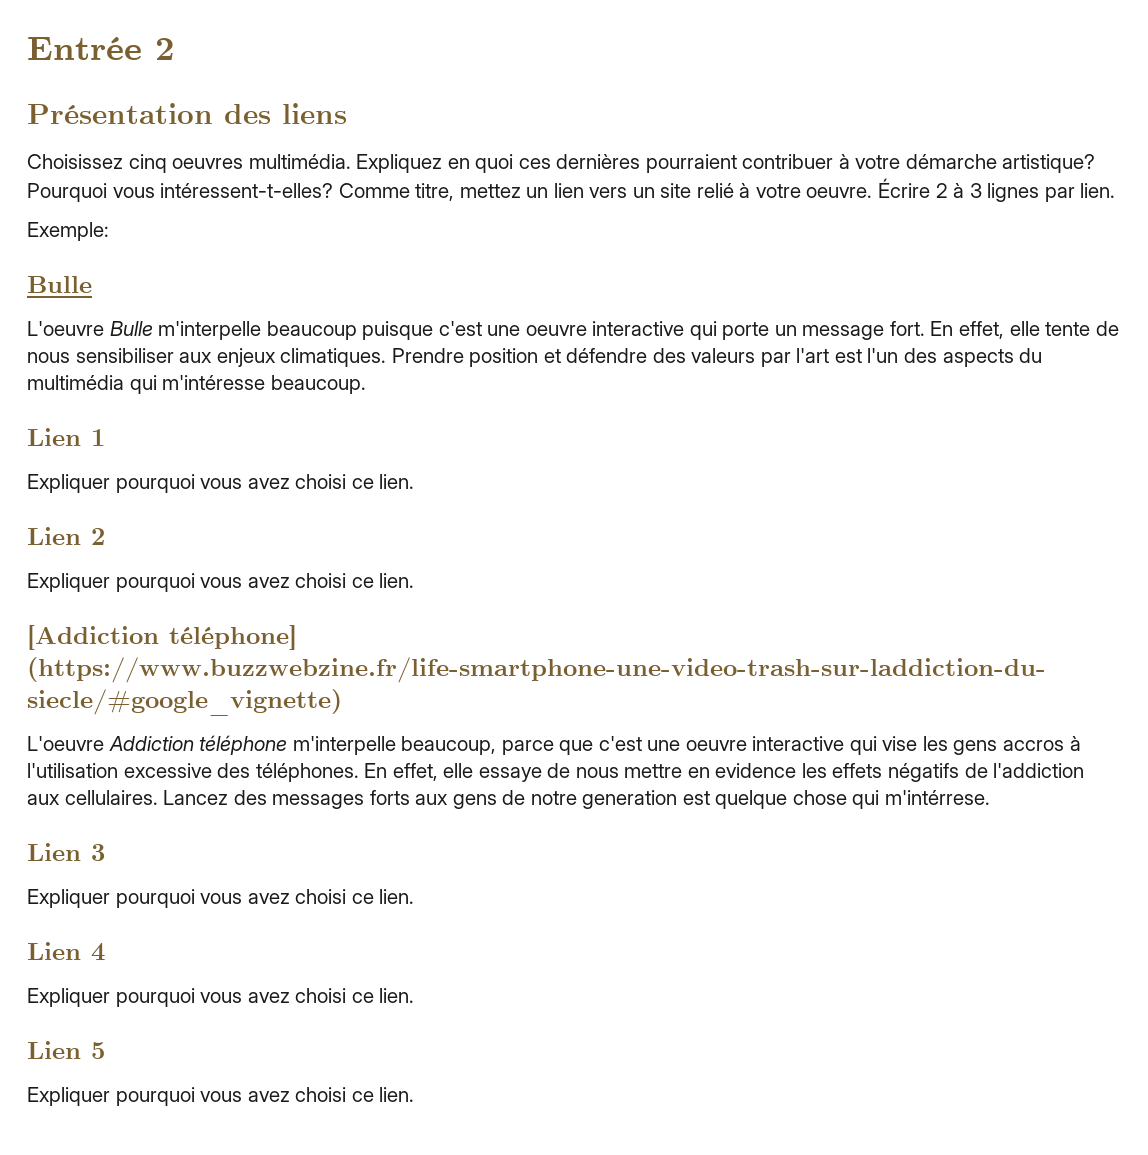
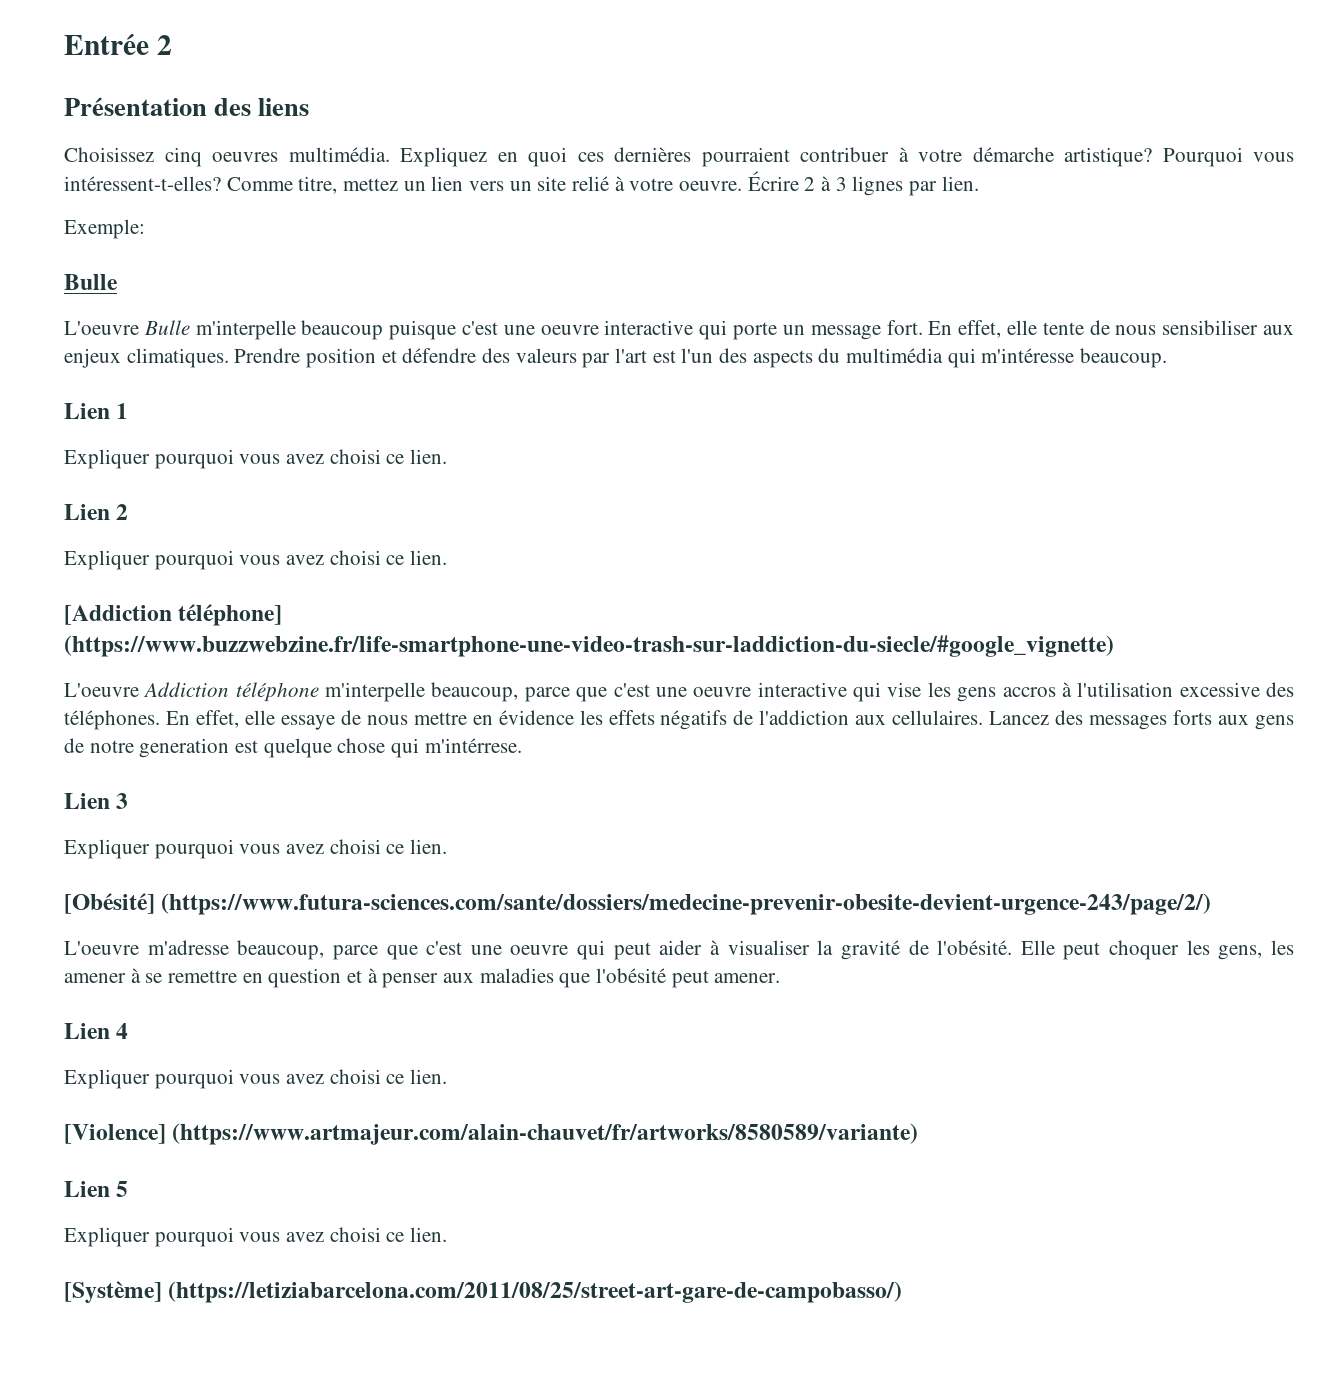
- En effet, elle essaye de nous mettre en evidence les effets négatifs de l'addiction aux cellulaires.
+ En effet, elle essaye de nous mettre en évidence les effets négatifs de l'addiction aux cellulaires.
+ [Obésité] (https://www.futura-sciences.com/sante/dossiers/medecine-prevenir-obesite-devient-urgence-243/page/2/)
+ L'oeuvre m'adresse beaucoup, parce que c'est une oeuvre qui peut aider à visualiser la gravité de l'obésité. Elle peut choquer les gens, les amener à se remettre en question et à penser aux maladies que l'obésité peut amener.
+ [Violence] (https://www.artmajeur.com/alain-chauvet/fr/artworks/8580589/variante)
+ [Système] (https://letiziabarcelona.com/2011/08/25/street-art-gare-de-campobasso/)

